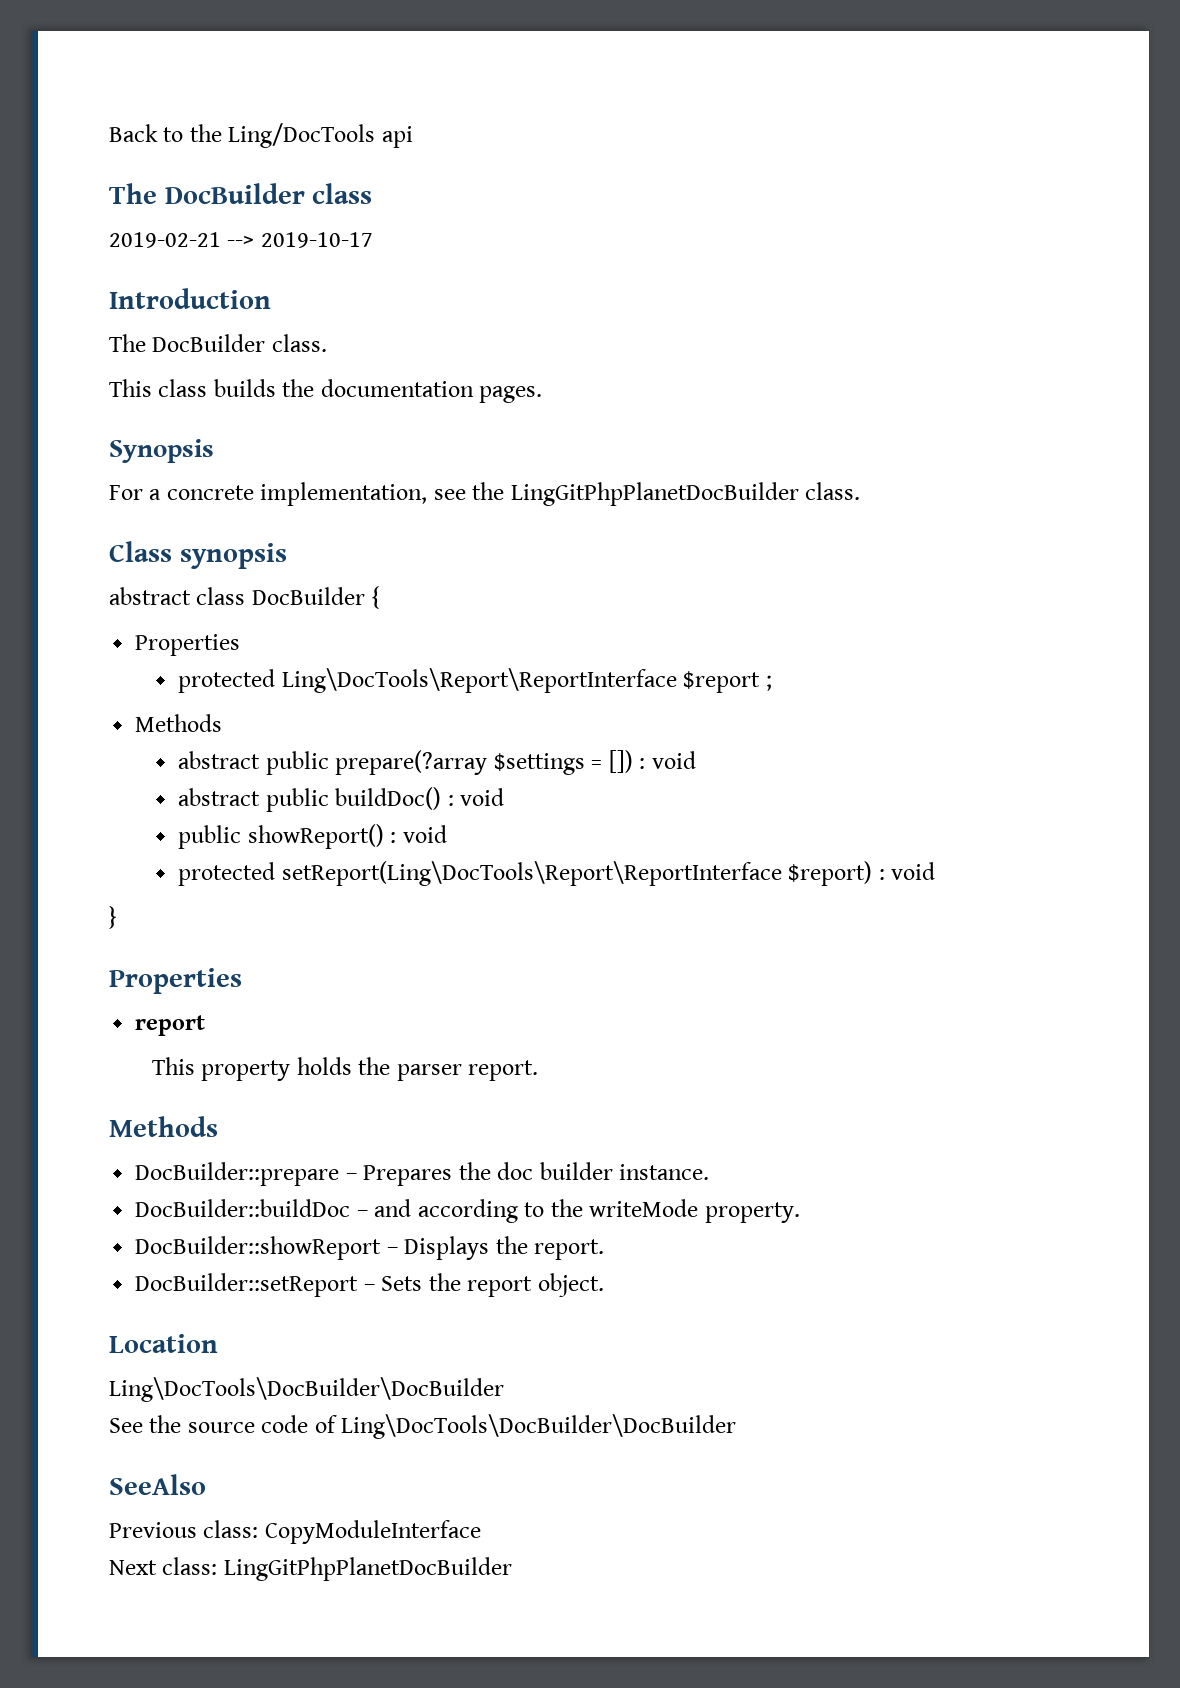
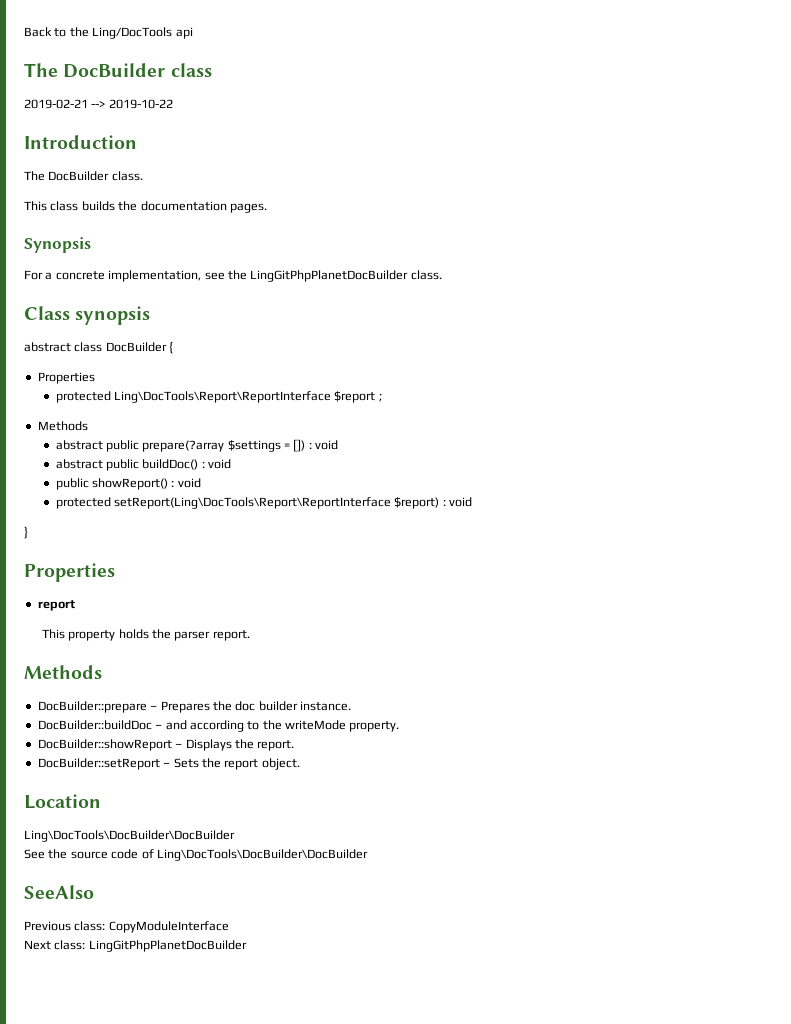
- 2019-02-21 --> 2019-10-17
+ 2019-02-21 --> 2019-10-22

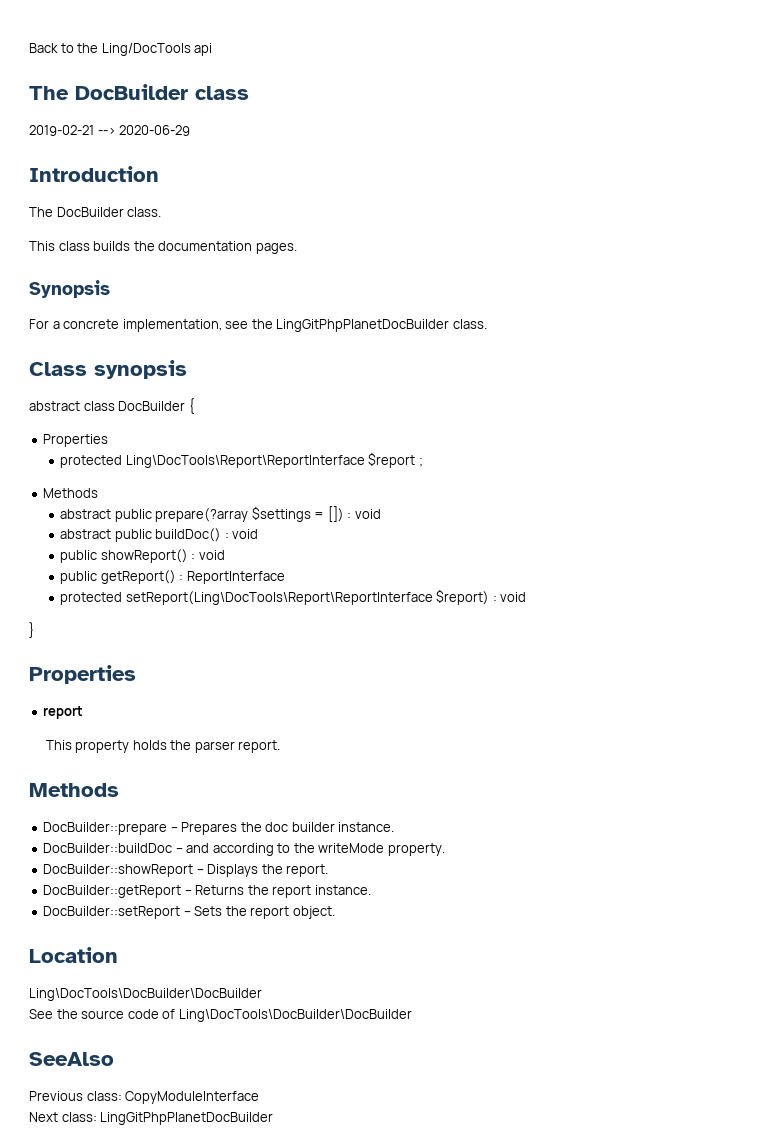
- 2019-02-21 --> 2019-10-22
+ 2019-02-21 --> 2020-06-29
+ public getReport() : ReportInterface
+ DocBuilder::getReport – Returns the report instance.

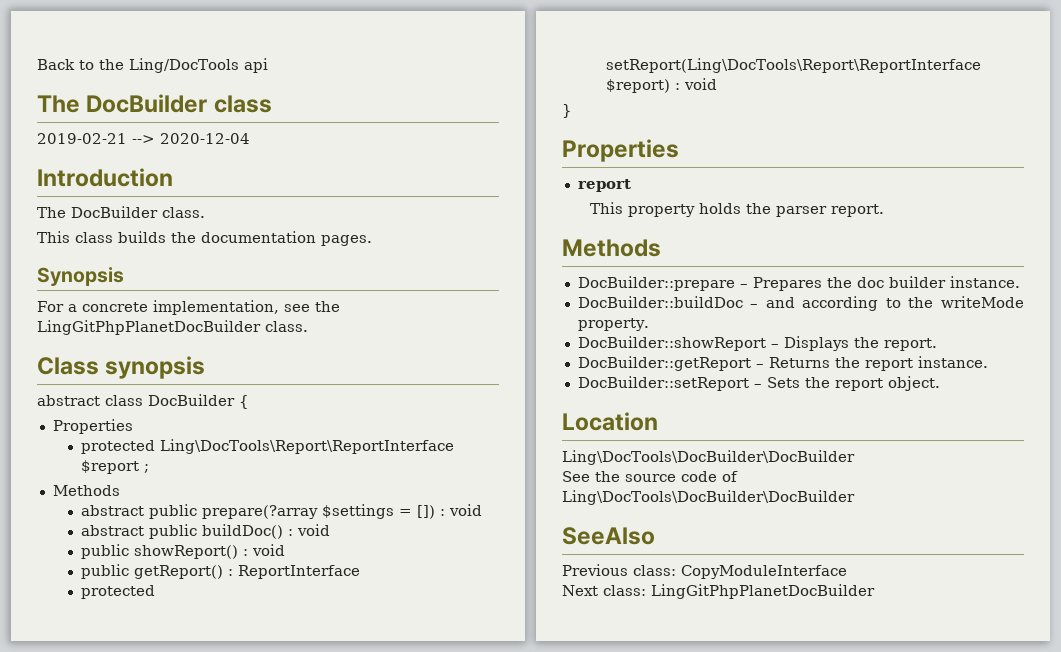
- 2019-02-21 --> 2020-06-29
+ 2019-02-21 --> 2020-12-04

